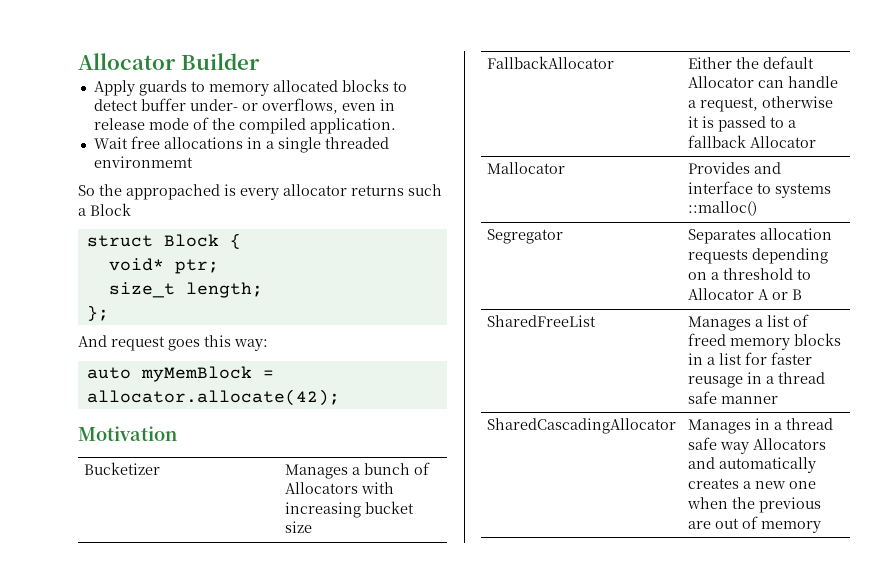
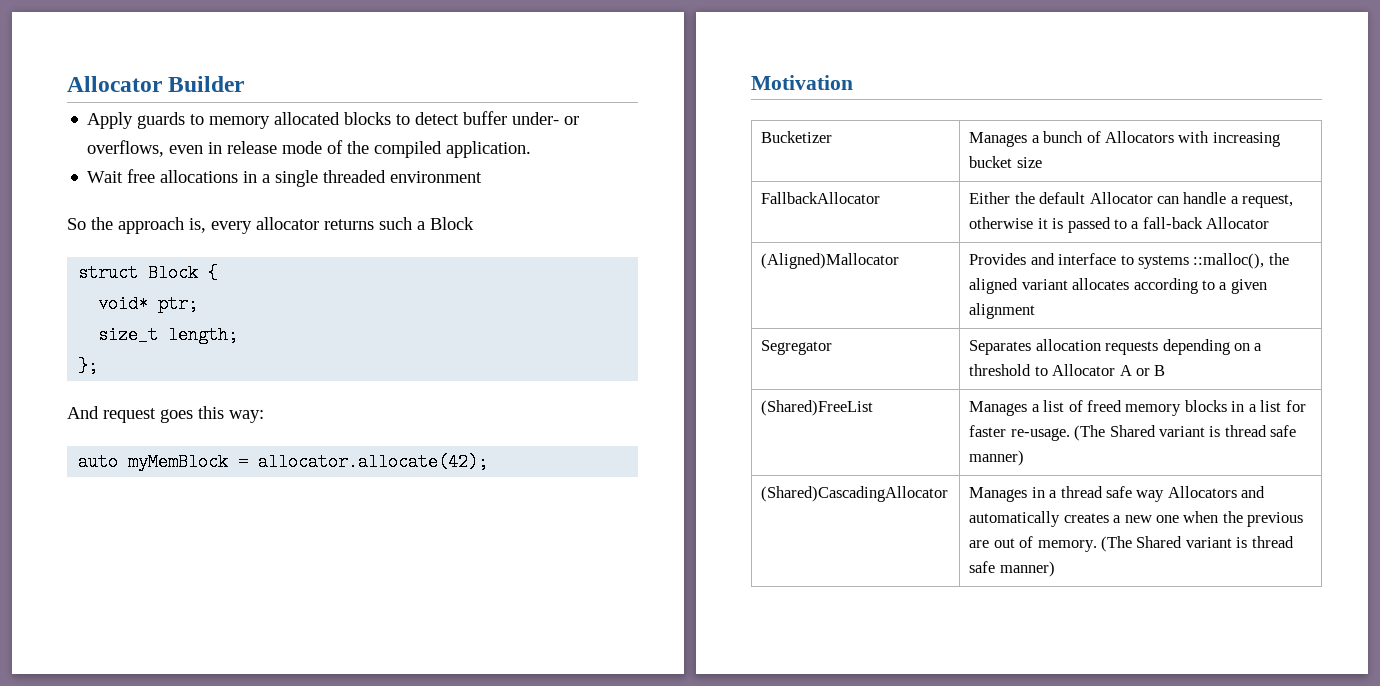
- Wait free allocations in a single threaded environmemt
+ Wait free allocations in a single threaded environment
- So the appropached is every allocator returns such a Block
+ So the approach is, every allocator returns such a Block
- FallbackAllocator | Either the default Allocator can handle a request, otherwise it is passed to a fallback Allocator
+ FallbackAllocator | Either the default Allocator can handle a request, otherwise it is passed to a fall-back Allocator
- Mallocator | Provides and interface to systems ::malloc()
+ (Aligned)Mallocator | Provides and interface to systems ::malloc(), the aligned variant allocates according to a given alignment
- SharedFreeList | Manages a list of freed memory blocks in a list for faster reusage in a thread safe manner
- SharedCascadingAllocator | Manages in a thread safe way Allocators and automatically creates a new one when the previous are out of memory
+ (Shared)FreeList | Manages a list of freed memory blocks in a list for faster re-usage. (The Shared variant is thread safe manner)
+ (Shared)CascadingAllocator | Manages in a thread safe way Allocators and automatically creates a new one when the previous are out of memory. (The Shared variant is thread safe manner)

